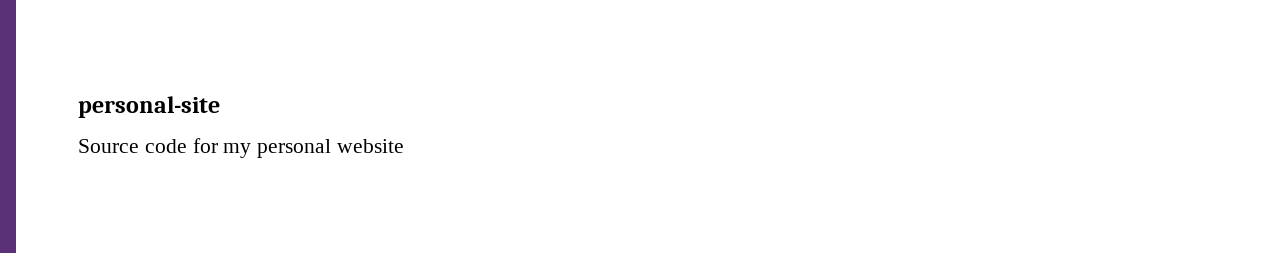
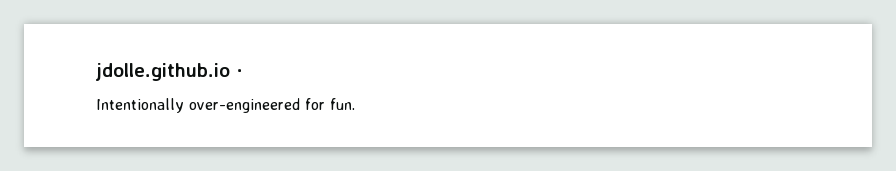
- personal-site
- Source code for my personal website
+ jdolle.github.io ·
+ Intentionally over-engineered for fun.

